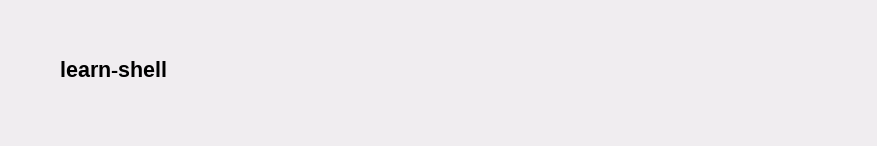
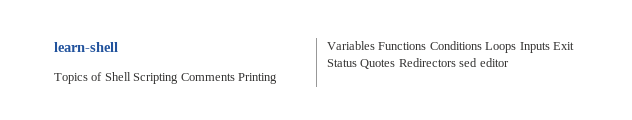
+ Topics of Shell Scripting Comments Printing Variables Functions Conditions Loops Inputs Exit Status Quotes Redirectors sed editor

